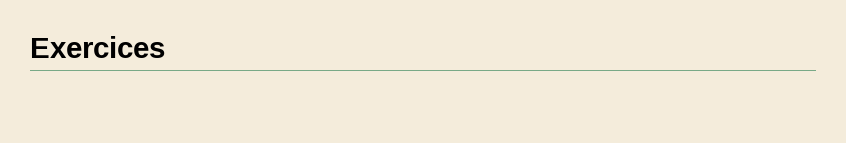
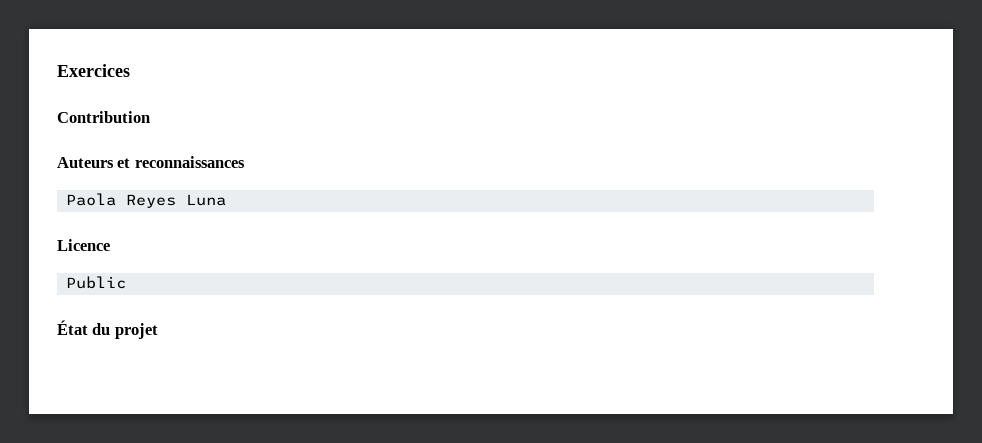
+ Contribution
+ Auteurs et reconnaissances
+ Paola Reyes Luna
+ Licence
+ Public
+ État du projet

